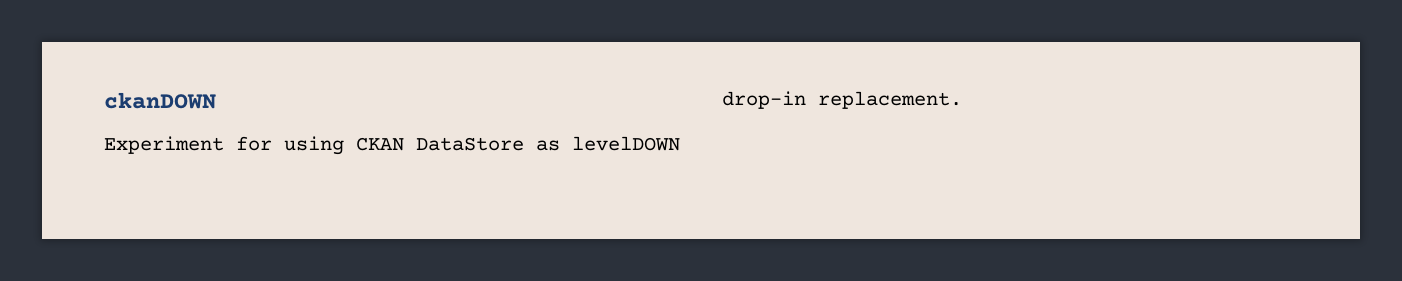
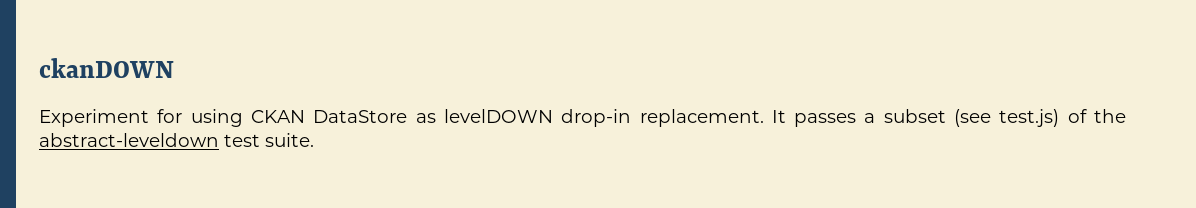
+ It passes a subset (see test.js) of the abstract-leveldown test suite.

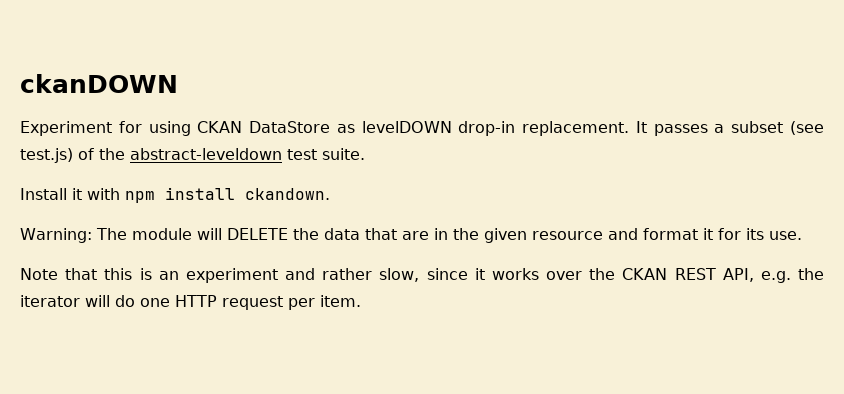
+ Install it with npm install ckandown.
+ Warning: The module will DELETE the data that are in the given resource and format it for its use.
+ Note that this is an experiment and rather slow, since it works over the CKAN REST API, e.g. the iterator will do one HTTP request per item.

